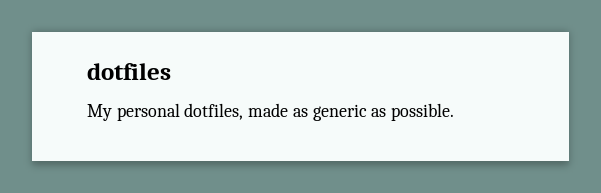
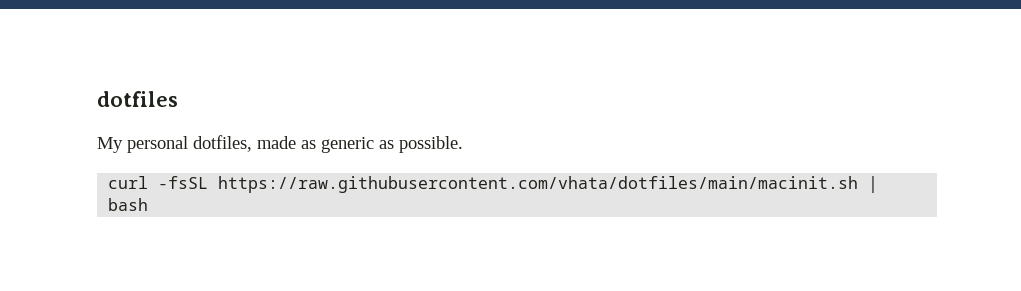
+ curl -fsSL https://raw.githubusercontent.com/vhata/dotfiles/main/macinit.sh | bash

